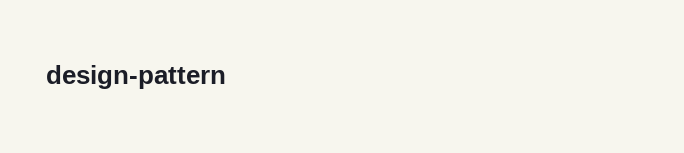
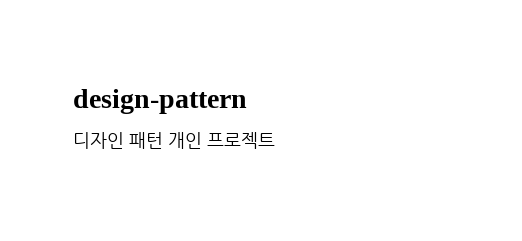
+ 디자인 패턴 개인 프로젝트

